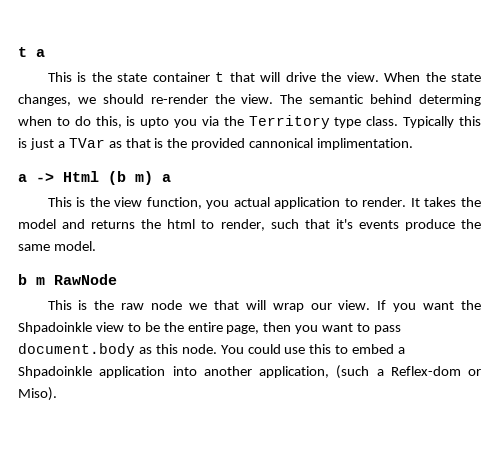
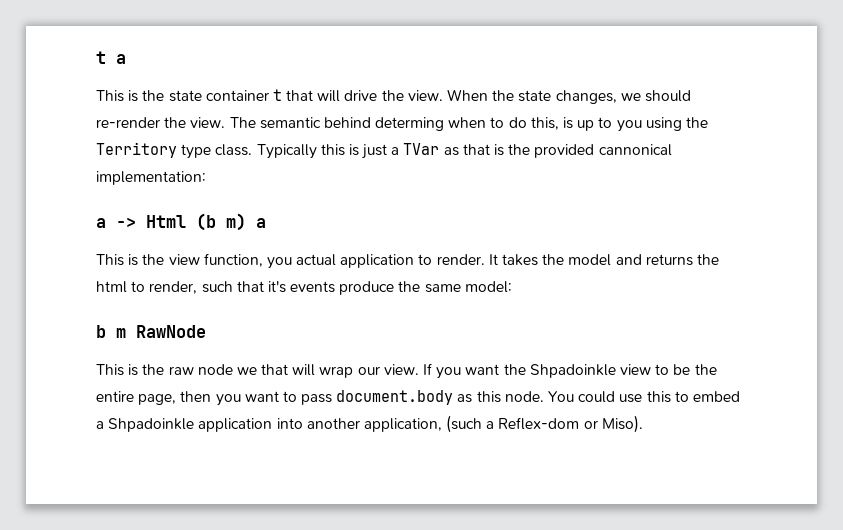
- The semantic behind determing when to do this, is upto you via the Territory type class.
+ The semantic behind determing when to do this, is up to you using the Territory type class.
- Typically this is just a TVar as that is the provided cannonical implimentation.
+ Typically this is just a TVar as that is the provided cannonical implementation:
- It takes the model and returns the html to render, such that it's events produce the same model.
+ It takes the model and returns the html to render, such that it's events produce the same model:

